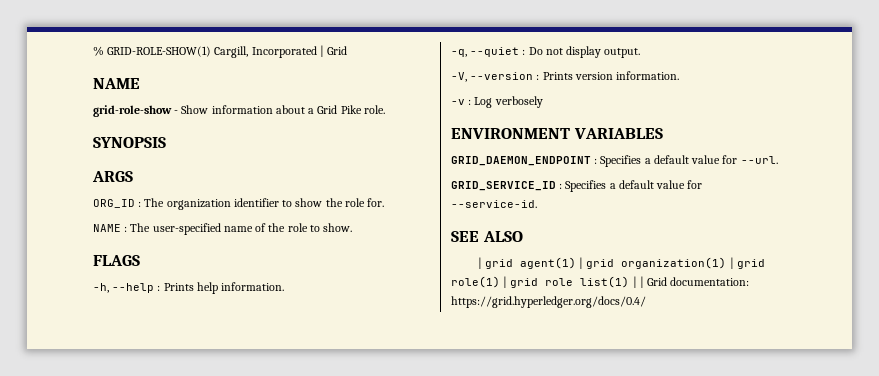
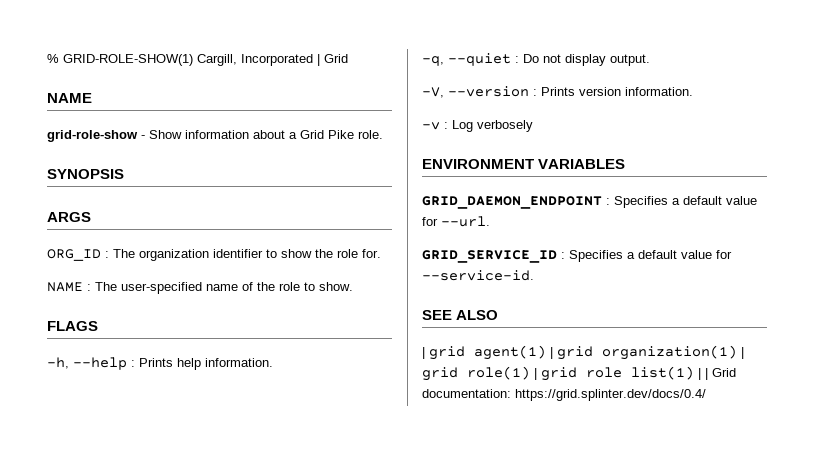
- | grid agent(1) | grid organization(1) | grid role(1) | grid role list(1) | | Grid documentation: https://grid.hyperledger.org/docs/0.4/
+ | grid agent(1) | grid organization(1) | grid role(1) | grid role list(1) | | Grid documentation: https://grid.splinter.dev/docs/0.4/

